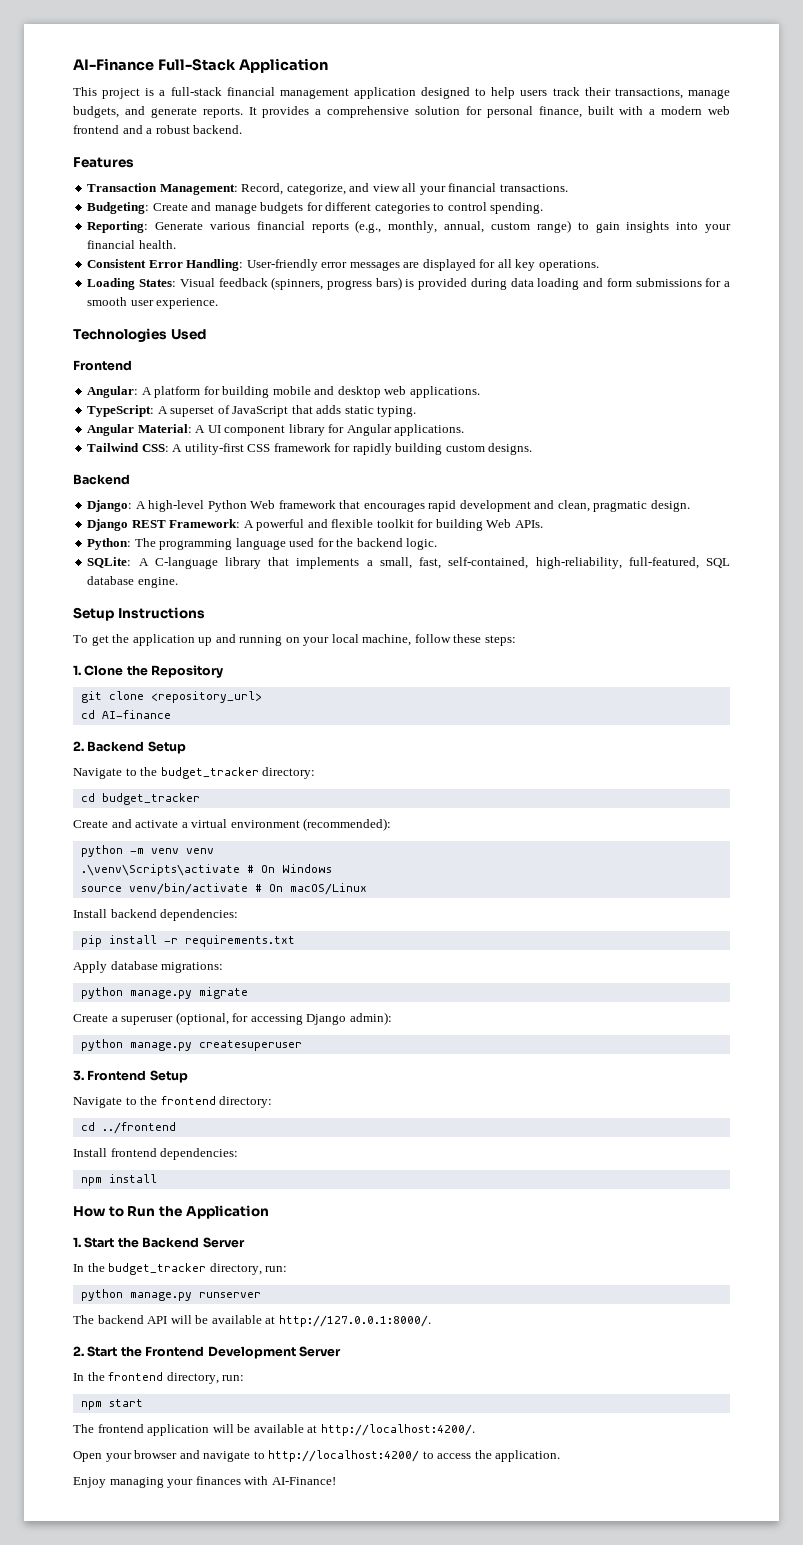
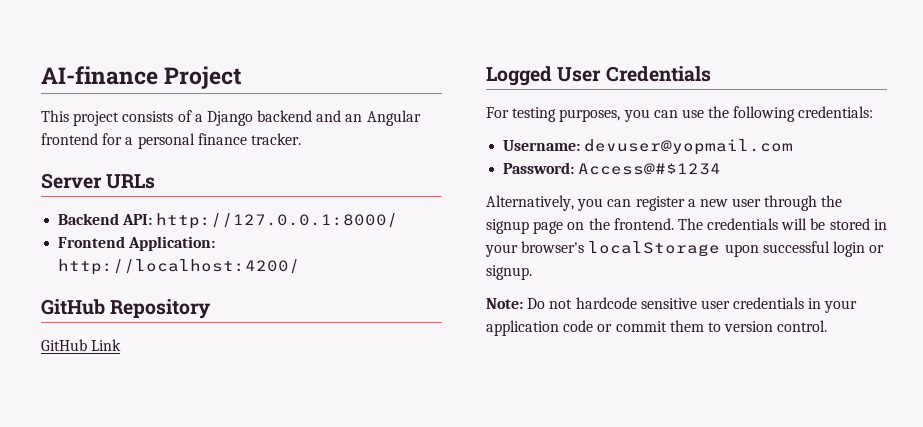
- AI-Finance Full-Stack Application
+ AI-finance Project
- This project is a full-stack financial management application designed to help users track their transactions, manage budgets, and generate reports. It provides a comprehensive solution for personal finance, built with a modern web frontend and a robust backend.
- Features
- Transaction Management: Record, categorize, and view all your financial transactions.
- Budgeting: Create and manage budgets for different categories to control spending.
- Reporting: Generate various financial reports (e.g., monthly, annual, custom range) to gain insights into your financial health.
- Consistent Error Handling: User-friendly error messages are displayed for all key operations.
- Loading States: Visual feedback (spinners, progress bars) is provided during data loading and form submissions for a smooth user experience.
- Technologies Used
- Frontend
- Angular: A platform for building mobile and desktop web applications.
- TypeScript: A superset of JavaScript that adds static typing.
- Angular Material: A UI component library for Angular applications.
- Tailwind CSS: A utility-first CSS framework for rapidly building custom designs.
- Backend
- Django: A high-level Python Web framework that encourages rapid development and clean, pragmatic design.
- Django REST Framework: A powerful and flexible toolkit for building Web APIs.
- Python: The programming language used for the backend logic.
- SQLite: A C-language library that implements a small, fast, self-contained, high-reliability, full-featured, SQL database engine.
- Setup Instructions
- To get the application up and running on your local machine, follow these steps:
- 1. Clone the Repository
- git clone <repository_url>
- cd AI-finance
- 2. Backend Setup
- Navigate to the budget_tracker directory:
- cd budget_tracker
- Create and activate a virtual environment (recommended):
- python -m venv venv
- .\venv\Scripts\activate # On Windows
- source venv/bin/activate # On macOS/Linux
- Install backend dependencies:
- pip install -r requirements.txt
- Apply database migrations:
- python manage.py migrate
- Create a superuser (optional, for accessing Django admin):
- python manage.py createsuperuser
- 3. Frontend Setup
- Navigate to the frontend directory:
- cd ../frontend
- Install frontend dependencies:
- npm install
- How to Run the Application
- 1. Start the Backend Server
- In the budget_tracker directory, run:
- python manage.py runserver
- The backend API will be available at http://127.0.0.1:8000/.
- 2. Start the Frontend Development Server
- In the frontend directory, run:
- npm start
- The frontend application will be available at http://localhost:4200/.
- Open your browser and navigate to http://localhost:4200/ to access the application.
- Enjoy managing your finances with AI-Finance!
+ This project consists of a Django backend and an Angular frontend for a personal finance tracker.
+ Server URLs
+ Backend API: http://127.0.0.1:8000/
+ Frontend Application: http://localhost:4200/
+ GitHub Repository
+ GitHub Link
+ Logged User Credentials
+ For testing purposes, you can use the following credentials:
+ Username: devuser@yopmail.com
+ Password: Access@#$1234
+ Alternatively, you can register a new user through the signup page on the frontend. The credentials will be stored in your browser's localStorage upon successful login or signup.
+ Note: Do not hardcode sensitive user credentials in your application code or commit them to version control.

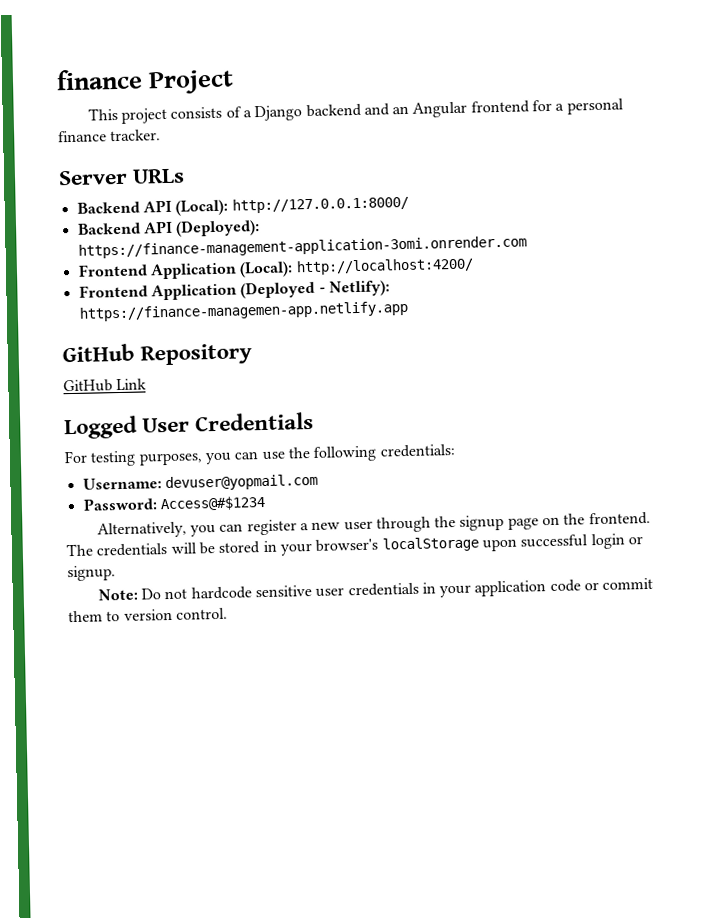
- AI-finance Project
+ finance Project
- Backend API: http://127.0.0.1:8000/
+ Backend API (Local): http://127.0.0.1:8000/
- Frontend Application: http://localhost:4200/
+ Backend API (Deployed): https://finance-management-application-3omi.onrender.com
+ Frontend Application (Local): http://localhost:4200/
+ Frontend Application (Deployed - Netlify): https://finance-managemen-app.netlify.app

